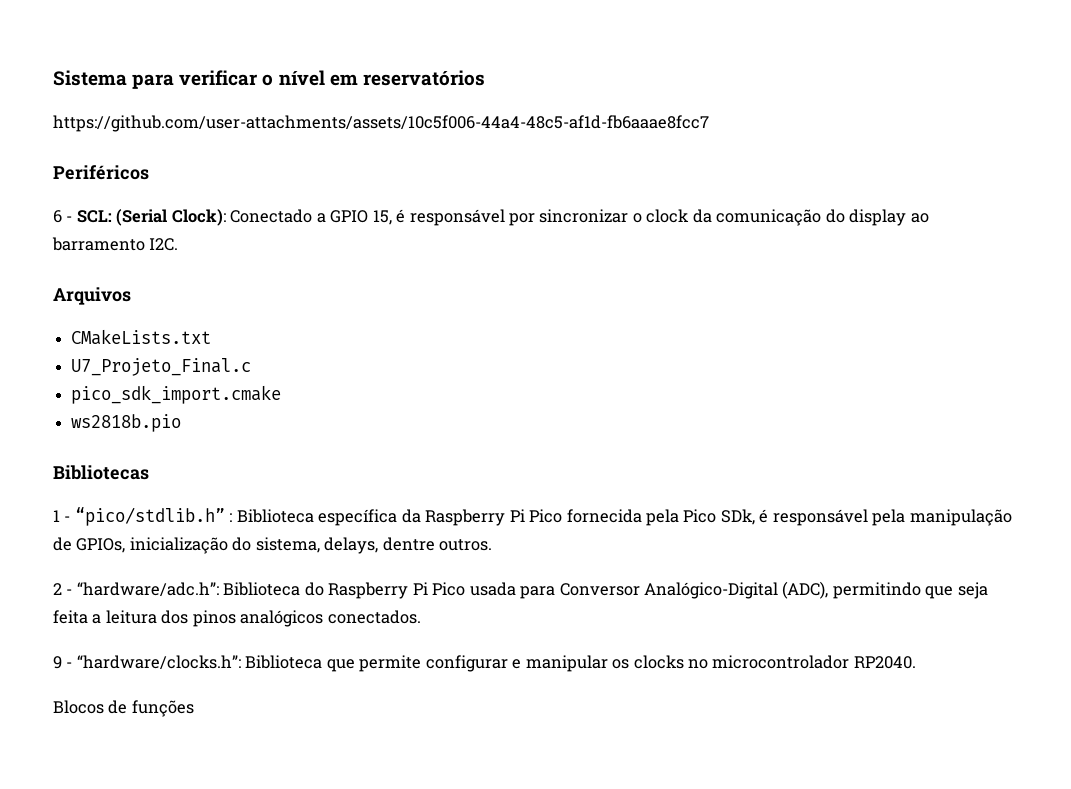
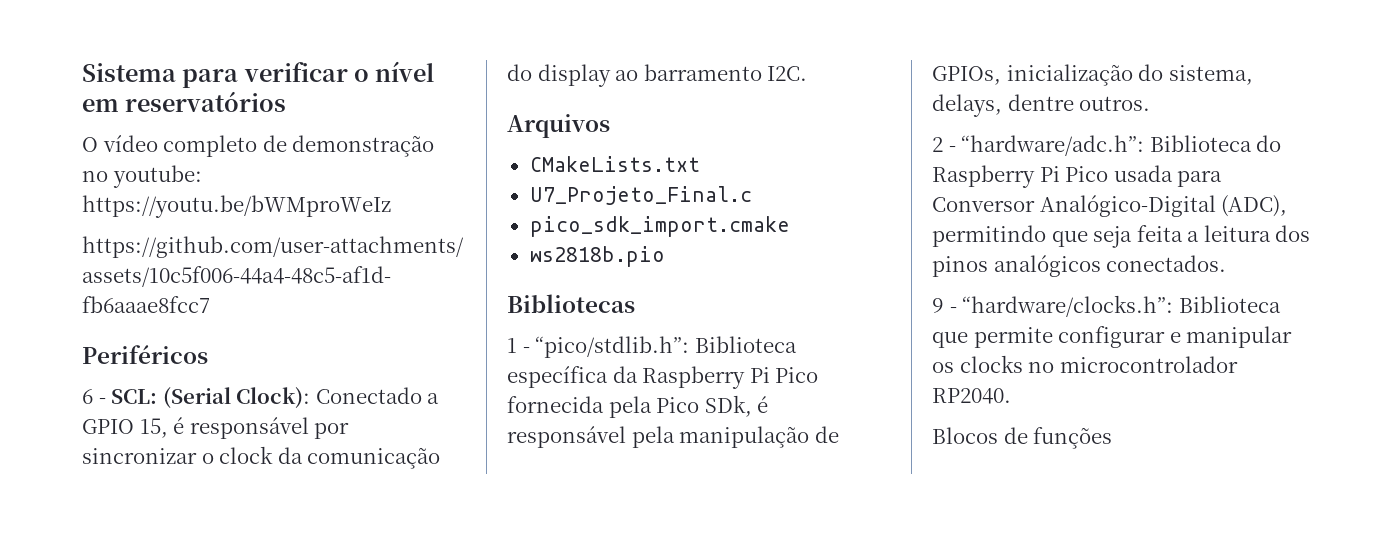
+ O vídeo completo de demonstração no youtube: https://youtu.be/bWMproWeIz
- 1 - “pico/stdlib.h” : Biblioteca específica da Raspberry Pi Pico fornecida pela Pico SDk, é responsável pela manipulação de GPIOs, inicialização do sistema, delays, dentre outros.
+ 1 - “pico/stdlib.h”: Biblioteca específica da Raspberry Pi Pico fornecida pela Pico SDk, é responsável pela manipulação de GPIOs, inicialização do sistema, delays, dentre outros.

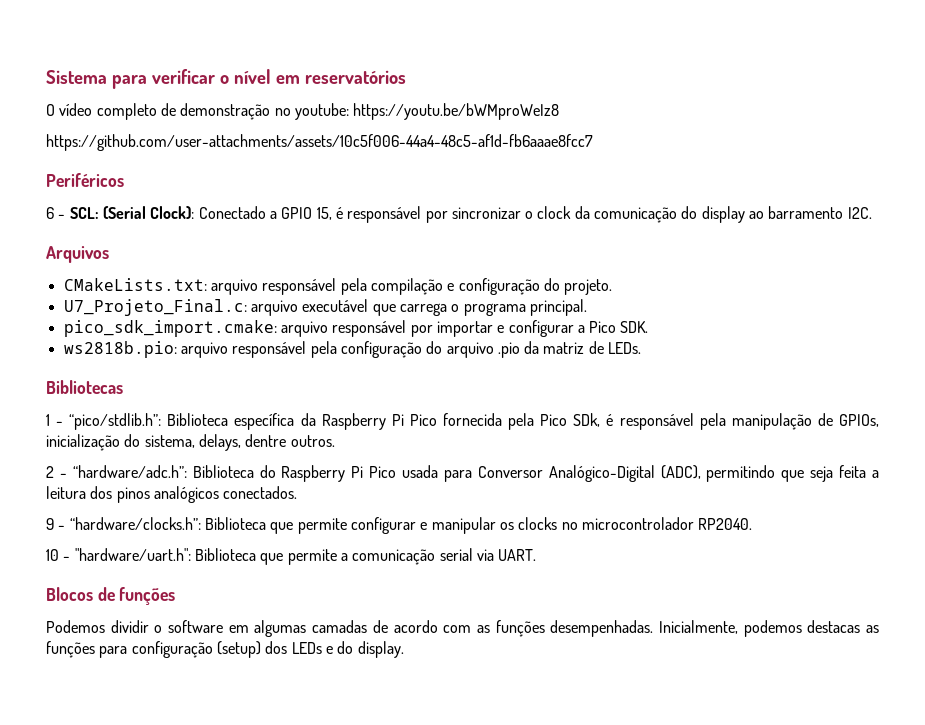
- O vídeo completo de demonstração no youtube: https://youtu.be/bWMproWeIz
+ O vídeo completo de demonstração no youtube: https://youtu.be/bWMproWeIz8
- CMakeLists.txt
- U7_Projeto_Final.c
- pico_sdk_import.cmake
- ws2818b.pio
+ CMakeLists.txt: arquivo responsável pela compilação e configuração do projeto.
+ U7_Projeto_Final.c: arquivo executável que carrega o programa principal.
+ pico_sdk_import.cmake: arquivo responsável por importar e configurar a Pico SDK.
+ ws2818b.pio: arquivo responsável pela configuração do arquivo .pio da matriz de LEDs.
+ 10 - "hardware/uart.h": Biblioteca que permite a comunicação serial via UART.
  Blocos de funções
+ Podemos dividir o software em algumas camadas de acordo com as funções desempenhadas. Inicialmente, podemos destacas as funções para configuração (setup) dos LEDs e do display.

